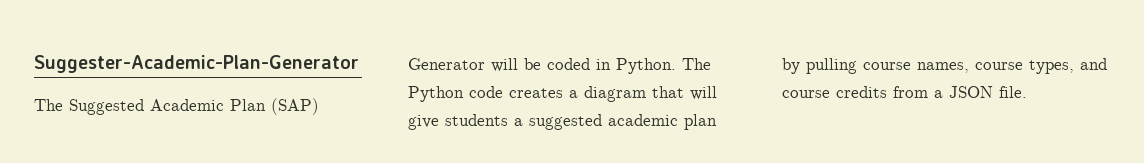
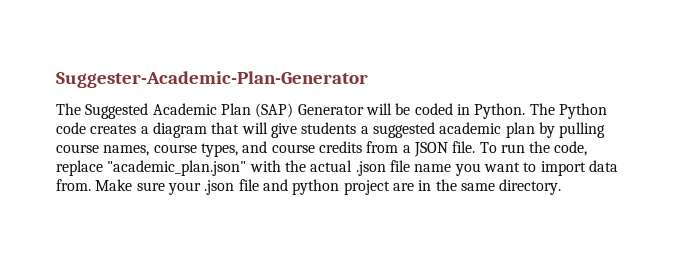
+ To run the code, replace "academic_plan.json" with the actual .json file name you want to import data from. Make sure your .json file and python project are in the same directory.

